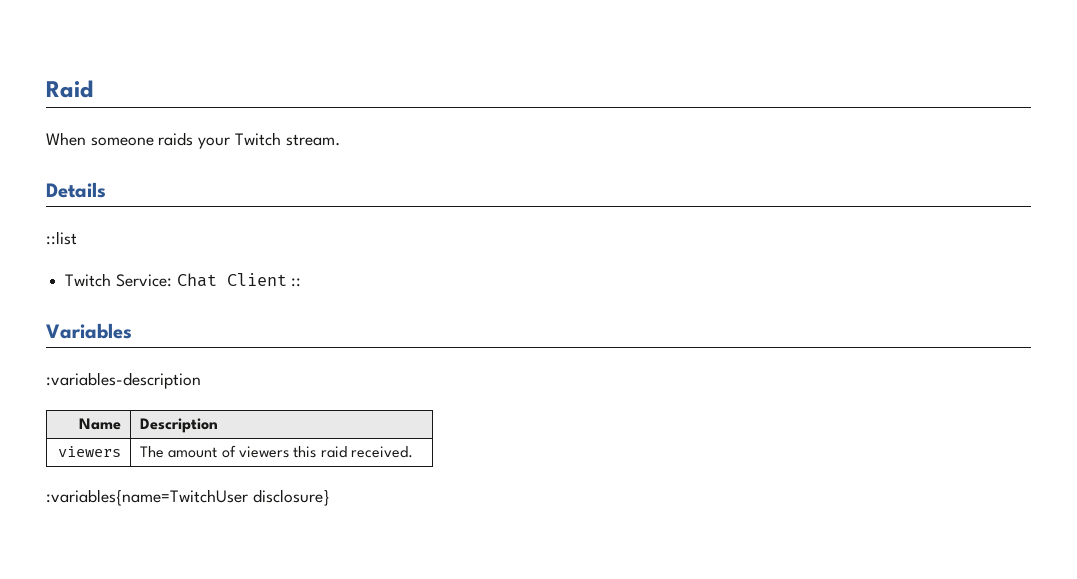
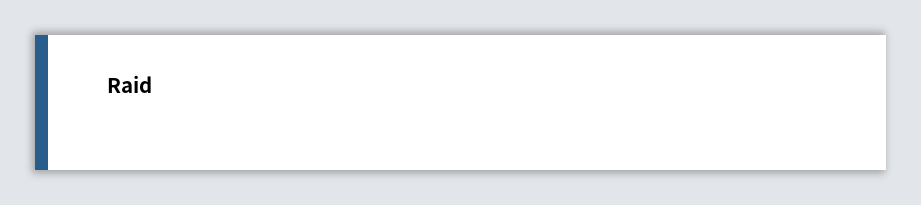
- When someone raids your Twitch stream.
- Details
- ::list
- Twitch Service: Chat Client ::
- Variables
- :variables-description
- Name | Description
- viewers | The amount of viewers this raid received.
- :variables{name=TwitchUser disclosure}

